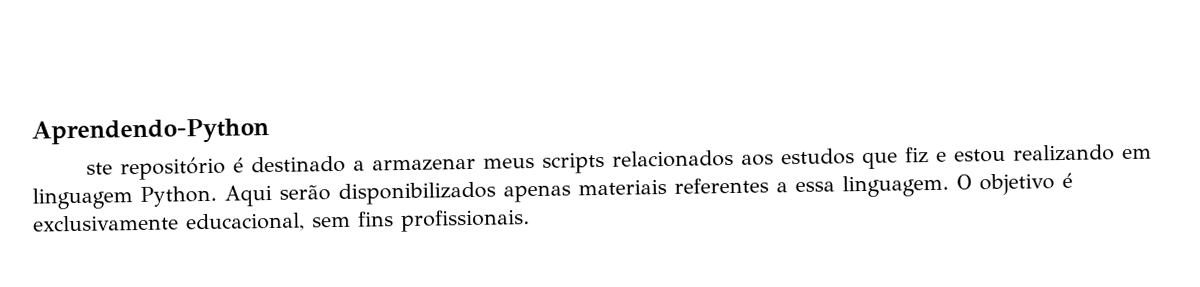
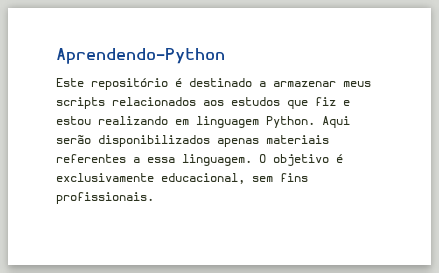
- ste repositório é destinado a armazenar meus scripts relacionados aos estudos que fiz e estou realizando em linguagem Python.
+ Este repositório é destinado a armazenar meus scripts relacionados aos estudos que fiz e estou realizando em linguagem Python.

